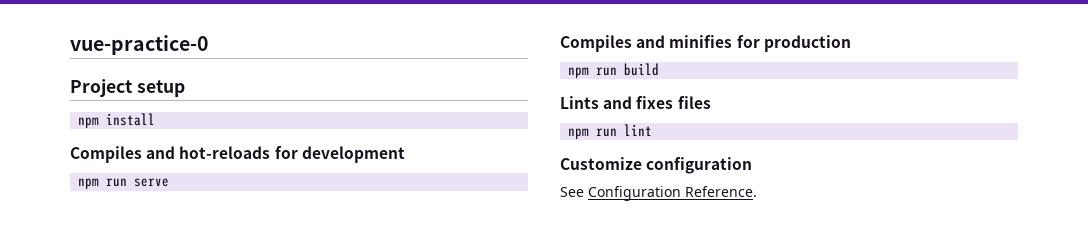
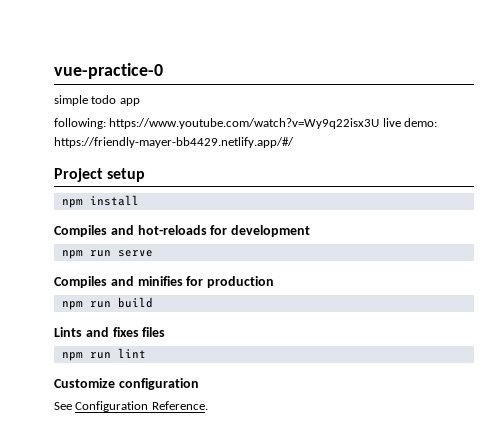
+ simple todo app
+ following: https://www.youtube.com/watch?v=Wy9q22isx3U live demo: https://friendly-mayer-bb4429.netlify.app/#/

